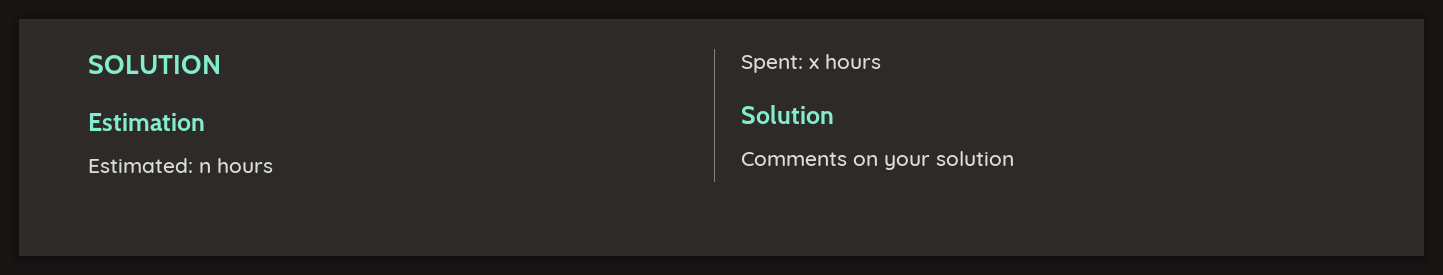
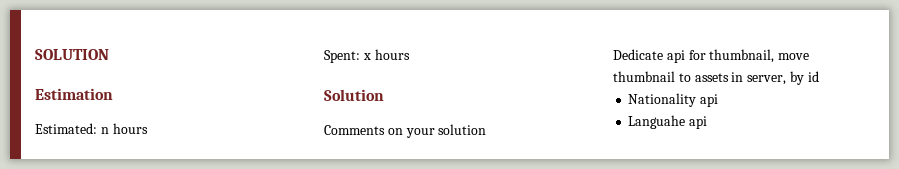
+ Dedicate api for thumbnail, move thumbnail to assets in server, by id
+ Nationality api
+ Languahe api

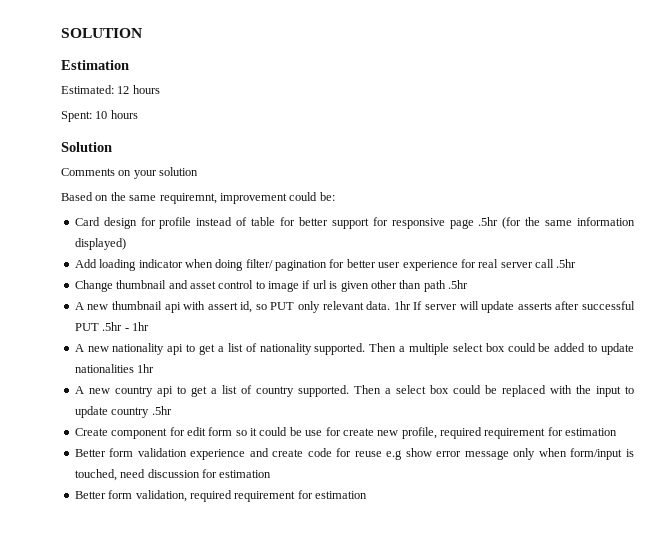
- Estimated: n hours
+ Estimated: 12 hours
- Spent: x hours
+ Spent: 10 hours
- Dedicate api for thumbnail, move thumbnail to assets in server, by id
- Nationality api
- Languahe api
+ Based on the same requiremnt, improvement could be:
+ Card design for profile instead of table for better support for responsive page .5hr (for the same information displayed)
+ Add loading indicator when doing filter/ pagination for better user experience for real server call .5hr
+ Change thumbnail and asset control to image if url is given other than path .5hr
+ A new thumbnail api with assert id, so PUT only relevant data. 1hr If server will update asserts after successful PUT .5hr - 1hr
+ A new nationality api to get a list of nationality supported. Then a multiple select box could be added to update nationalities 1hr
+ A new country api to get a list of country supported. Then a select box could be replaced with the input to update country .5hr
+ Create component for edit form so it could be use for create new profile, required requirement for estimation
+ Better form validation experience and create code for reuse e.g show error message only when form/input is touched, need discussion for estimation
+ Better form validation, required requirement for estimation

